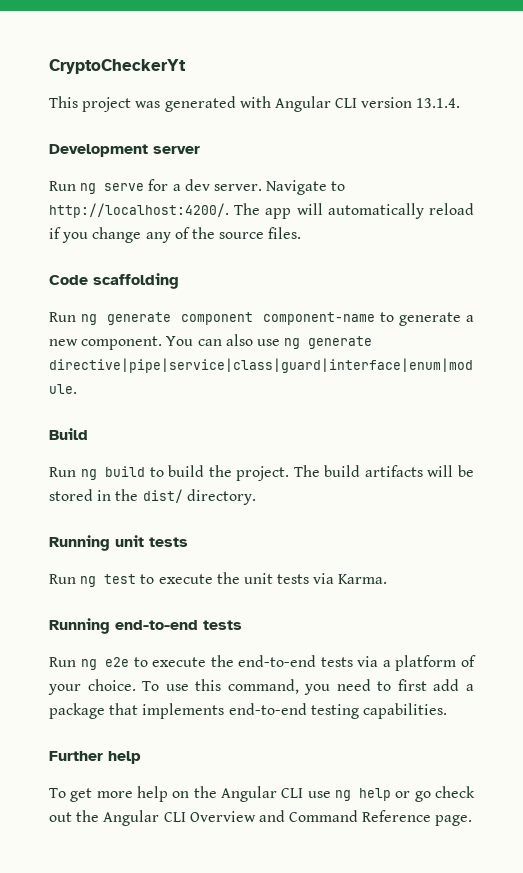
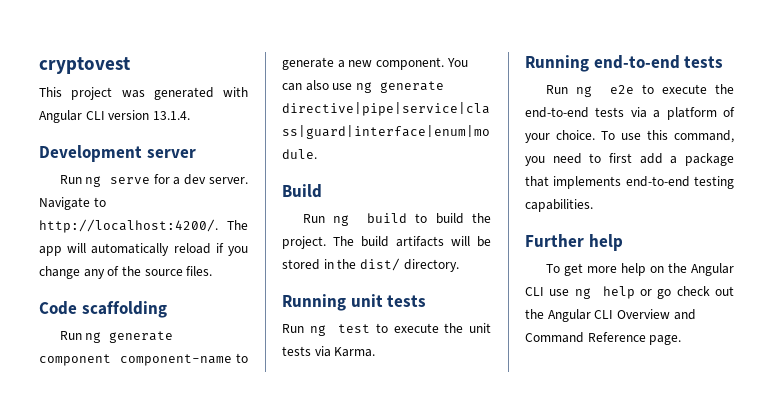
- CryptoCheckerYt
+ cryptovest

